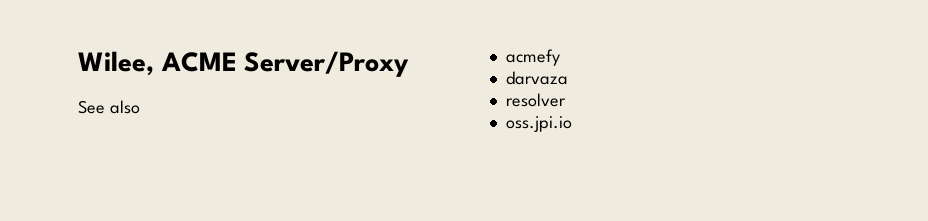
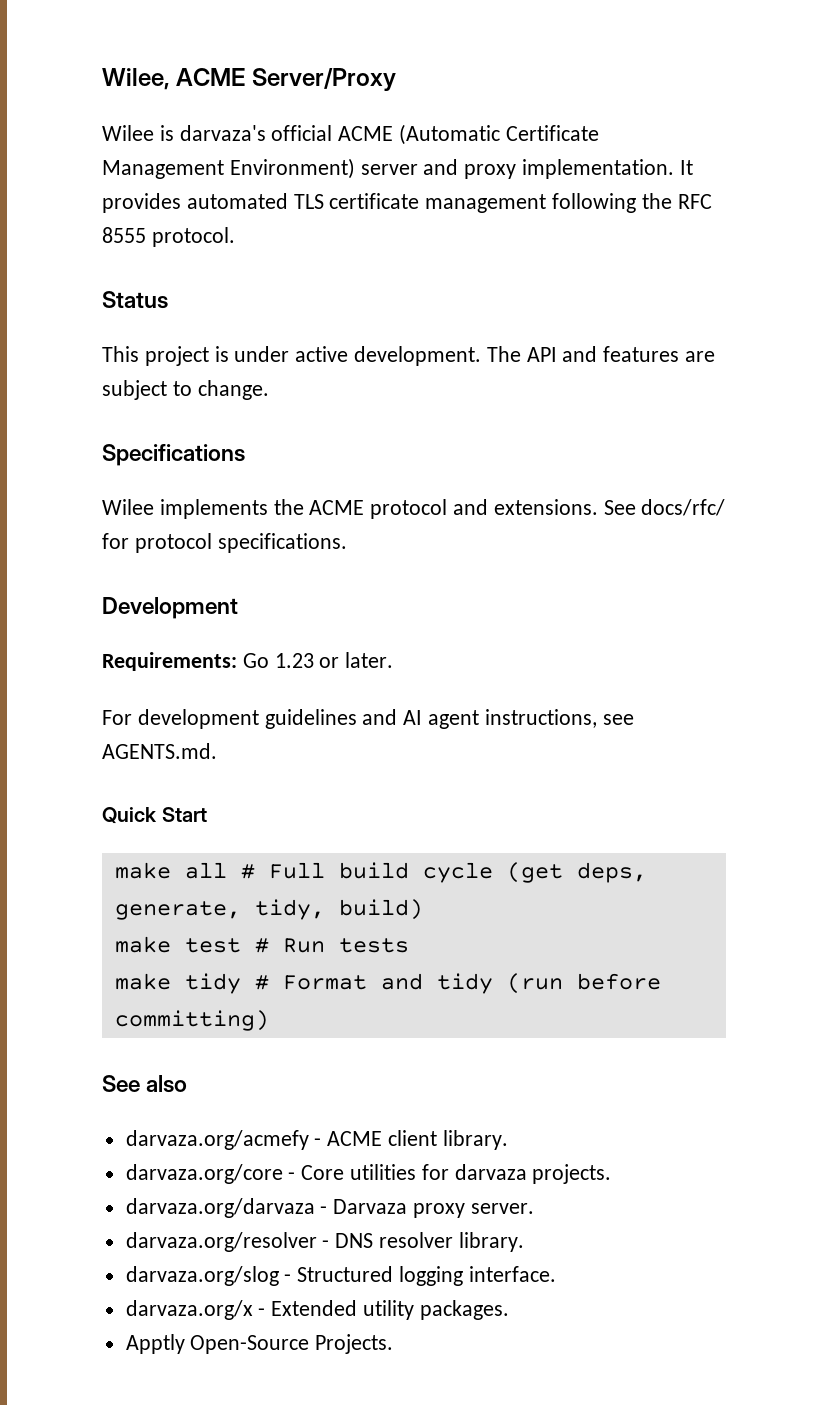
+ Wilee is darvaza's official ACME (Automatic Certificate Management Environment) server and proxy implementation. It provides automated TLS certificate management following the RFC 8555 protocol.
+ Status
+ This project is under active development. The API and features are subject to change.
+ Specifications
+ Wilee implements the ACME protocol and extensions. See docs/rfc/ for protocol specifications.
+ Development
+ Requirements: Go 1.23 or later.
+ For development guidelines and AI agent instructions, see AGENTS.md.
+ Quick Start
+ make all # Full build cycle (get deps, generate, tidy, build)
+ make test # Run tests
+ make tidy # Format and tidy (run before committing)
  See also
- acmefy
- darvaza
- resolver
- oss.jpi.io
+ darvaza.org/acmefy - ACME client library.
+ darvaza.org/core - Core utilities for darvaza projects.
+ darvaza.org/darvaza - Darvaza proxy server.
+ darvaza.org/resolver - DNS resolver library.
+ darvaza.org/slog - Structured logging interface.
+ darvaza.org/x - Extended utility packages.
+ Apptly Open-Source Projects.

